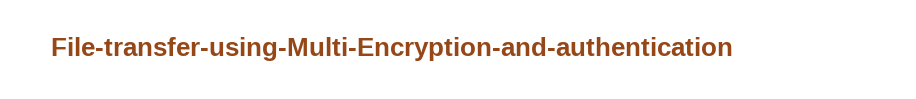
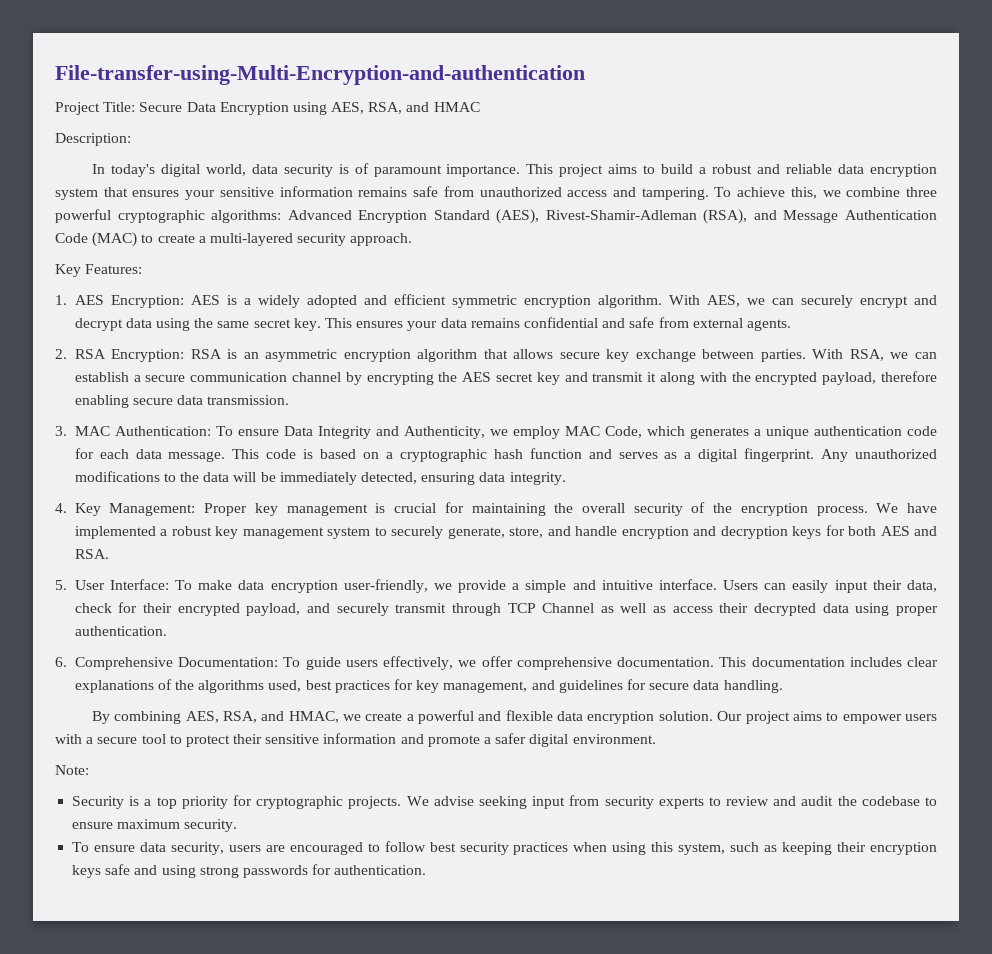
+ Project Title: Secure Data Encryption using AES, RSA, and HMAC
+ Description:
+ In today's digital world, data security is of paramount importance. This project aims to build a robust and reliable data encryption system that ensures your sensitive information remains safe from unauthorized access and tampering. To achieve this, we combine three powerful cryptographic algorithms: Advanced Encryption Standard (AES), Rivest-Shamir-Adleman (RSA), and Message Authentication Code (MAC) to create a multi-layered security approach.
+ Key Features:
+ 1. AES Encryption: AES is a widely adopted and efficient symmetric encryption algorithm. With AES, we can securely encrypt and decrypt data using the same secret key. This ensures your data remains confidential and safe from external agents.
+ 2. RSA Encryption: RSA is an asymmetric encryption algorithm that allows secure key exchange between parties. With RSA, we can establish a secure communication channel by encrypting the AES secret key and transmit it along with the encrypted payload, therefore enabling secure data transmission.
+ 3. MAC Authentication: To ensure Data Integrity and Authenticity, we employ MAC Code, which generates a unique authentication code for each data message. This code is based on a cryptographic hash function and serves as a digital fingerprint. Any unauthorized modifications to the data will be immediately detected, ensuring data integrity.
+ 4. Key Management: Proper key management is crucial for maintaining the overall security of the encryption process. We have implemented a robust key management system to securely generate, store, and handle encryption and decryption keys for both AES and RSA.
+ 5. User Interface: To make data encryption user-friendly, we provide a simple and intuitive interface. Users can easily input their data, check for their encrypted payload, and securely transmit through TCP Channel as well as access their decrypted data using proper authentication.
+ 6. Comprehensive Documentation: To guide users effectively, we offer comprehensive documentation. This documentation includes clear explanations of the algorithms used, best practices for key management, and guidelines for secure data handling.
+ By combining AES, RSA, and HMAC, we create a powerful and flexible data encryption solution. Our project aims to empower users with a secure tool to protect their sensitive information and promote a safer digital environment.
+ Note:
+ Security is a top priority for cryptographic projects. We advise seeking input from security experts to review and audit the codebase to ensure maximum security.
+ To ensure data security, users are encouraged to follow best security practices when using this system, such as keeping their encryption keys safe and using strong passwords for authentication.

